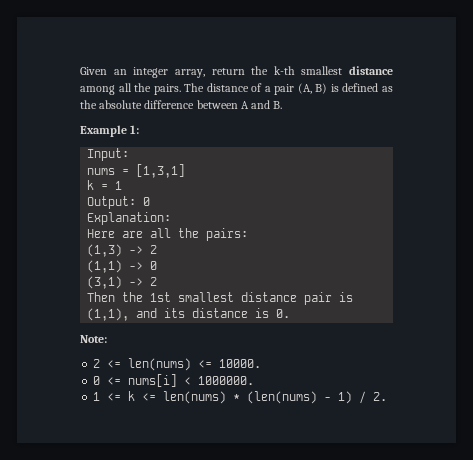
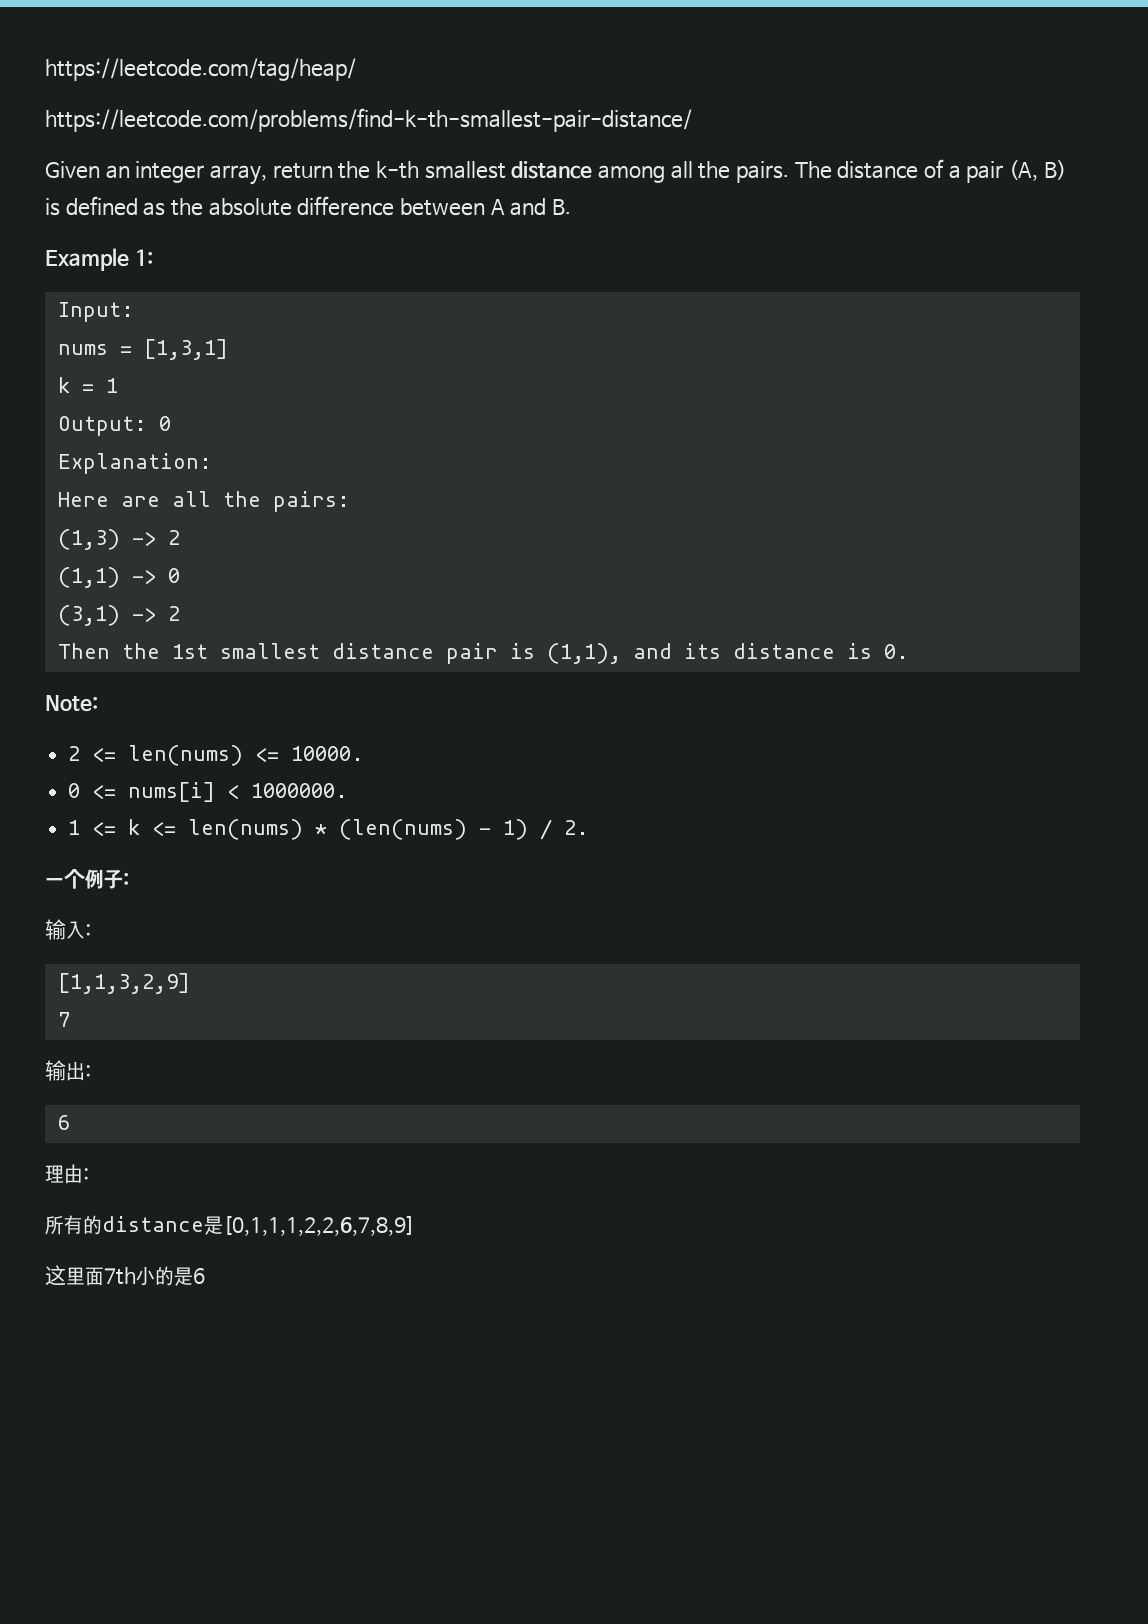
+ https://leetcode.com/tag/heap/
+ https://leetcode.com/problems/find-k-th-smallest-pair-distance/
+ 一个例子:
+ 输入:
+ [1,1,3,2,9]
+ 7
+ 输出:
+ 6
+ 理由:
+ 所有的distance是[0,1,1,1,2,2,6,7,8,9]
+ 这里面7th小的是6

